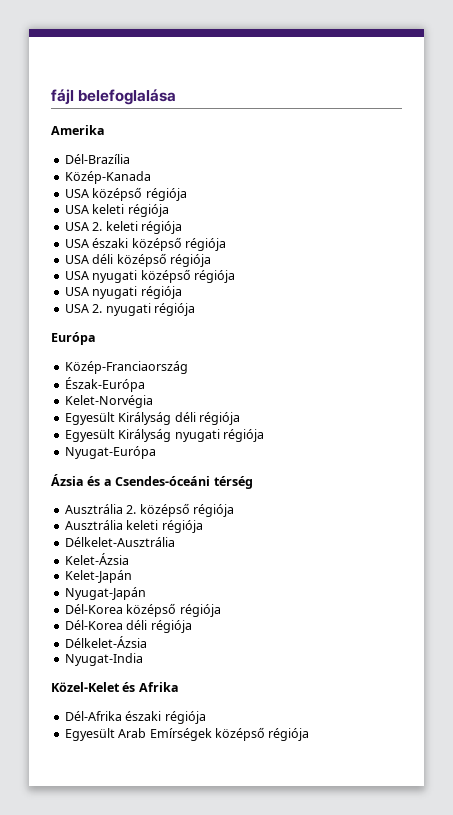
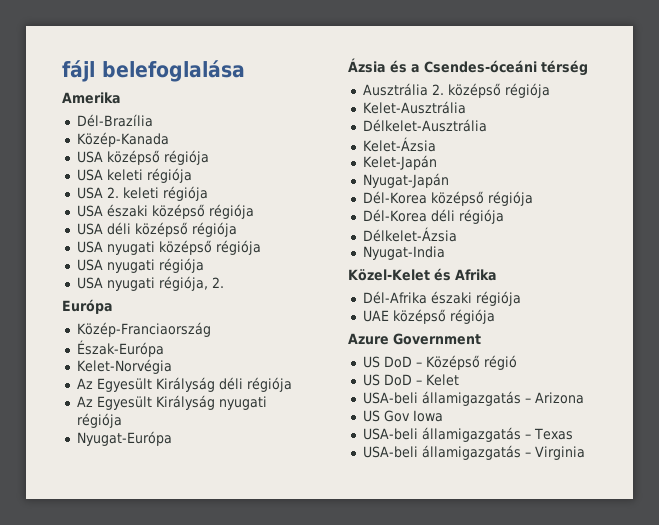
- USA 2. nyugati régiója
+ USA nyugati régiója, 2.
- Egyesült Királyság déli régiója
+ Az Egyesült Királyság déli régiója
- Egyesült Királyság nyugati régiója
+ Az Egyesült Királyság nyugati régiója
- Ausztrália keleti régiója
+ Kelet-Ausztrália
- Egyesült Arab Emírségek középső régiója
+ UAE középső régiója
+ Azure Government
+ US DoD – Középső régió
+ US DoD – Kelet
+ USA-beli államigazgatás – Arizona
+ US Gov Iowa
+ USA-beli államigazgatás – Texas
+ USA-beli államigazgatás – Virginia

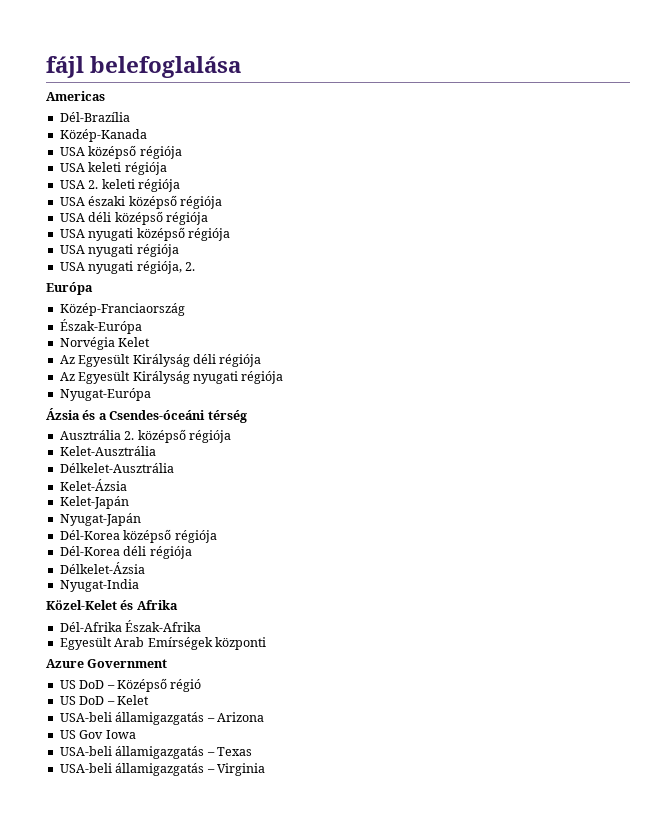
- Amerika
+ Americas
- Kelet-Norvégia
+ Norvégia Kelet
- Dél-Afrika északi régiója
- UAE középső régiója
+ Dél-Afrika Észak-Afrika
+ Egyesült Arab Emírségek központi

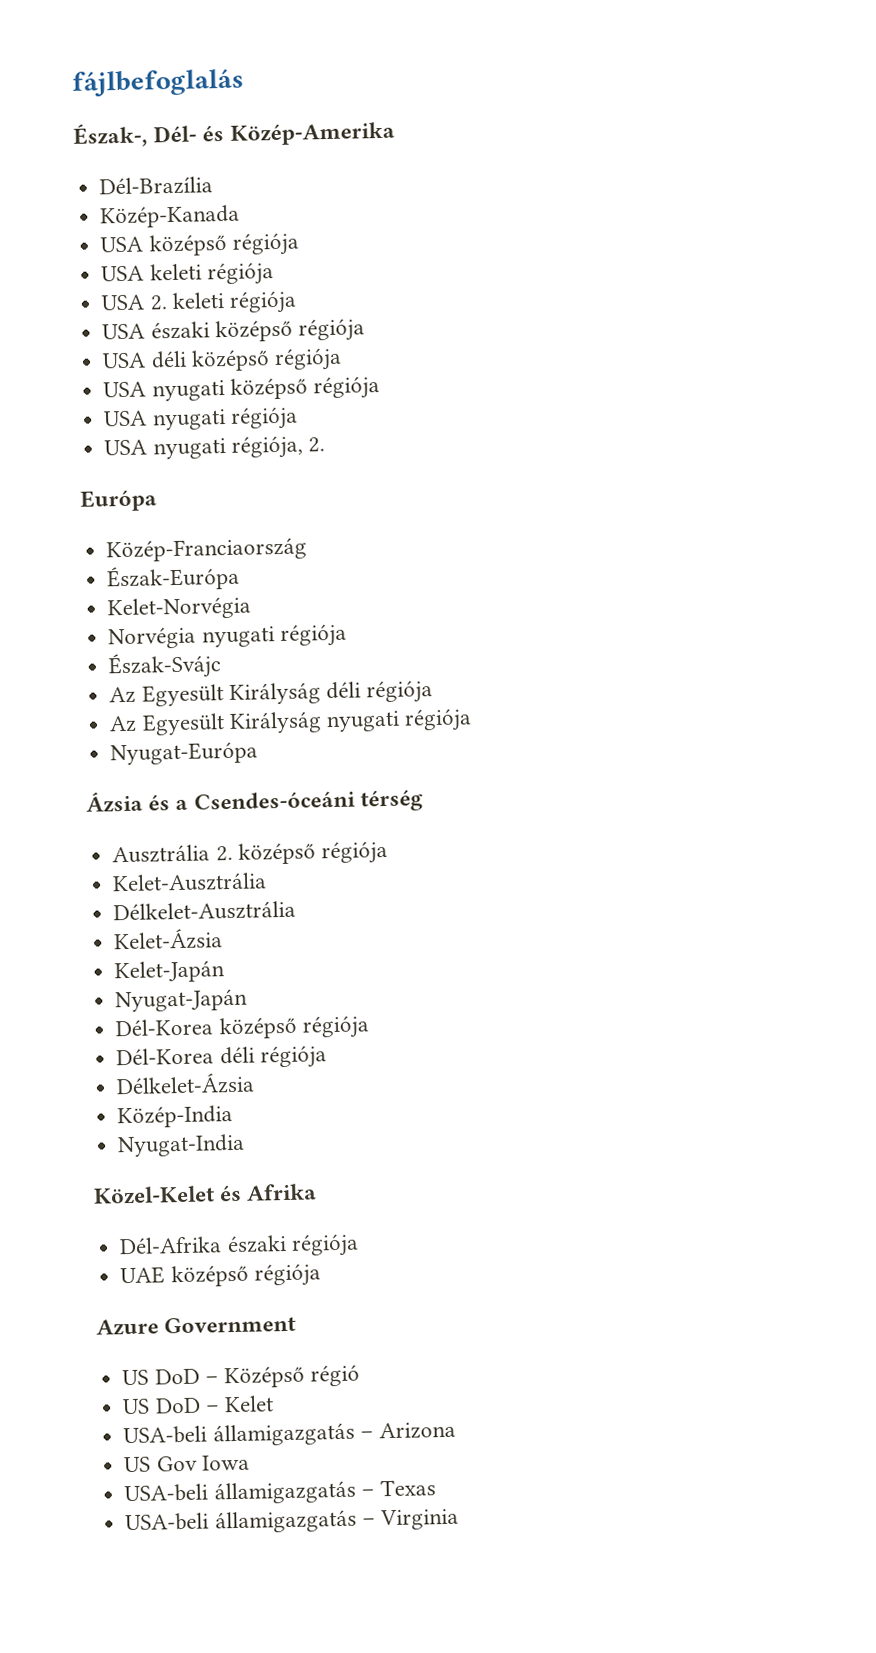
- fájl belefoglalása
- Americas
+ fájlbefoglalás
+ Észak-, Dél- és Közép-Amerika
+ Kelet-Norvégia
- Norvégia Kelet
+ Norvégia nyugati régiója
+ Észak-Svájc
+ Közép-India
- Dél-Afrika Észak-Afrika
- Egyesült Arab Emírségek központi
+ Dél-Afrika északi régiója
+ UAE középső régiója

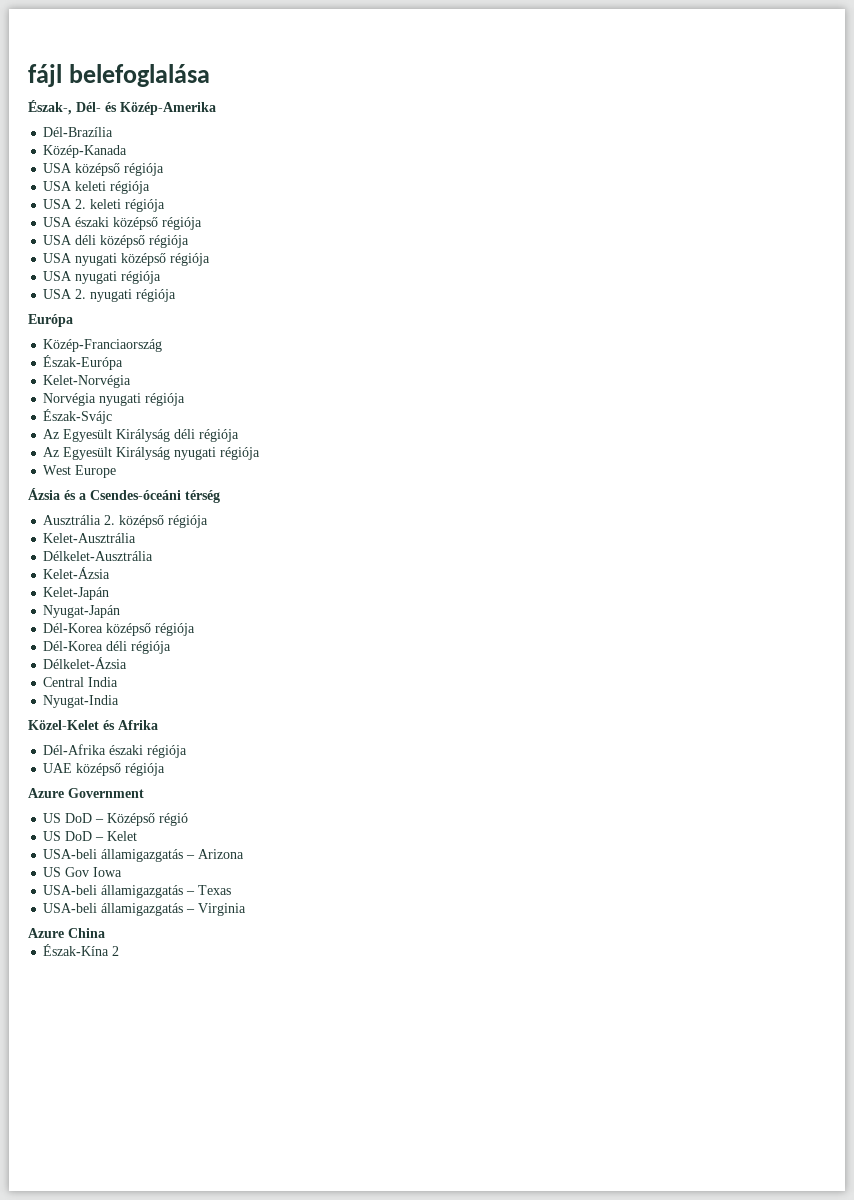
- fájlbefoglalás
+ fájl belefoglalása
- USA nyugati régiója, 2.
+ USA 2. nyugati régiója
- Nyugat-Európa
+ West Europe
- Közép-India
+ Central India
+ Azure China
+ Észak-Kína 2

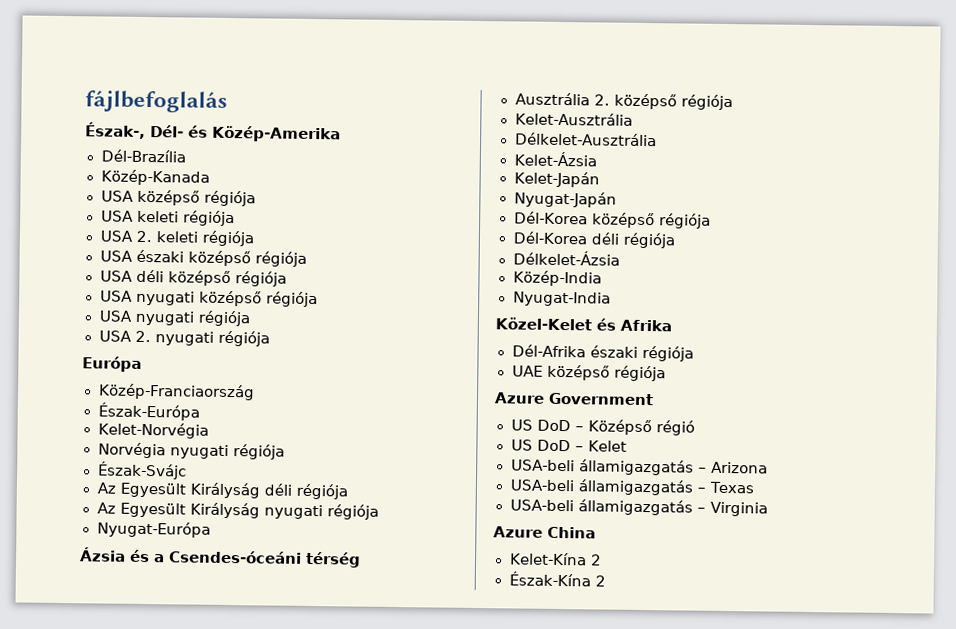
- fájl belefoglalása
+ fájlbefoglalás
- West Europe
+ Nyugat-Európa
- Central India
+ Közép-India
- US Gov Iowa
+ Kelet-Kína 2

